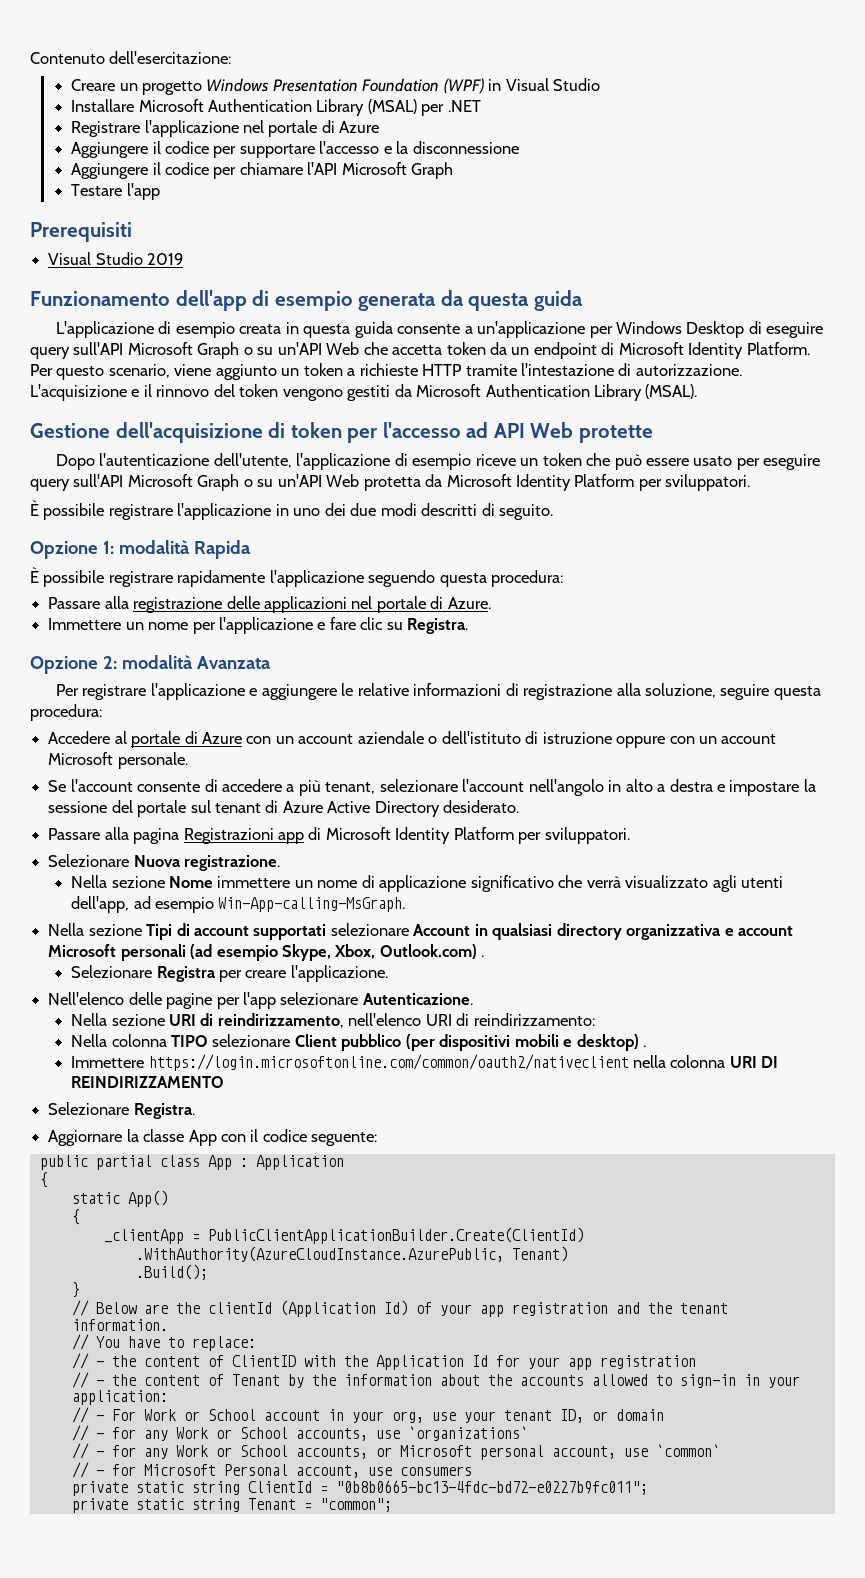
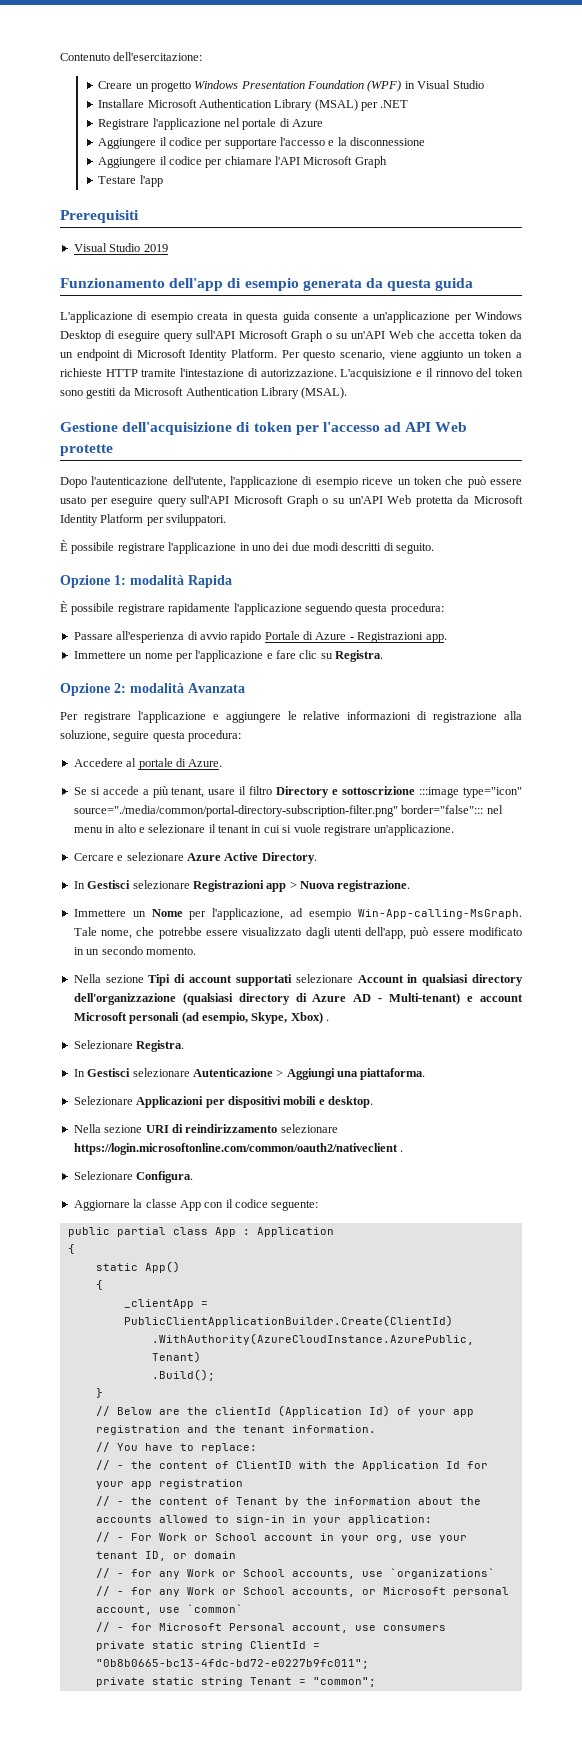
- L'acquisizione e il rinnovo del token vengono gestiti da Microsoft Authentication Library (MSAL).
+ L'acquisizione e il rinnovo del token sono gestiti da Microsoft Authentication Library (MSAL).
- Passare alla registrazione delle applicazioni nel portale di Azure.
+ Passare all'esperienza di avvio rapido Portale di Azure - Registrazioni app.
- Accedere al portale di Azure con un account aziendale o dell'istituto di istruzione oppure con un account Microsoft personale.
- Se l'account consente di accedere a più tenant, selezionare l'account nell'angolo in alto a destra e impostare la sessione del portale sul tenant di Azure Active Directory desiderato.
- Passare alla pagina Registrazioni app di Microsoft Identity Platform per sviluppatori.
- Selezionare Nuova registrazione.
- Nella sezione Nome immettere un nome di applicazione significativo che verrà visualizzato agli utenti dell'app, ad esempio Win-App-calling-MsGraph.
+ Accedere al portale di Azure.
+ Se si accede a più tenant, usare il filtro Directory e sottoscrizione :::image type="icon" source="./media/common/portal-directory-subscription-filter.png" border="false"::: nel menu in alto e selezionare il tenant in cui si vuole registrare un'applicazione.
+ Cercare e selezionare Azure Active Directory.
+ In Gestisci selezionare Registrazioni app > Nuova registrazione.
+ Immettere un Nome per l'applicazione, ad esempio Win-App-calling-MsGraph. Tale nome, che potrebbe essere visualizzato dagli utenti dell'app, può essere modificato in un secondo momento.
- Nella sezione Tipi di account supportati selezionare Account in qualsiasi directory organizzativa e account Microsoft personali (ad esempio Skype, Xbox, Outlook.com) .
- Selezionare Registra per creare l'applicazione.
- Nell'elenco delle pagine per l'app selezionare Autenticazione.
- Nella sezione URI di reindirizzamento, nell'elenco URI di reindirizzamento:
- Nella colonna TIPO selezionare Client pubblico (per dispositivi mobili e desktop) .
- Immettere https://login.microsoftonline.com/common/oauth2/nativeclient nella colonna URI DI REINDIRIZZAMENTO
+ Nella sezione Tipi di account supportati selezionare Account in qualsiasi directory dell'organizzazione (qualsiasi directory di Azure AD - Multi-tenant) e account Microsoft personali (ad esempio, Skype, Xbox) .
  Selezionare Registra.
+ In Gestisci selezionare Autenticazione > Aggiungi una piattaforma.
+ Selezionare Applicazioni per dispositivi mobili e desktop.
+ Nella sezione URI di reindirizzamento selezionare https://login.microsoftonline.com/common/oauth2/nativeclient .
+ Selezionare Configura.

